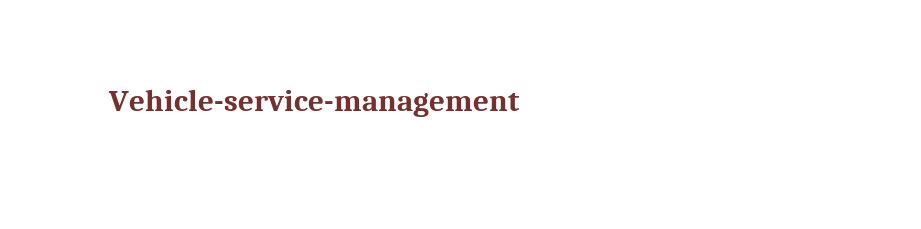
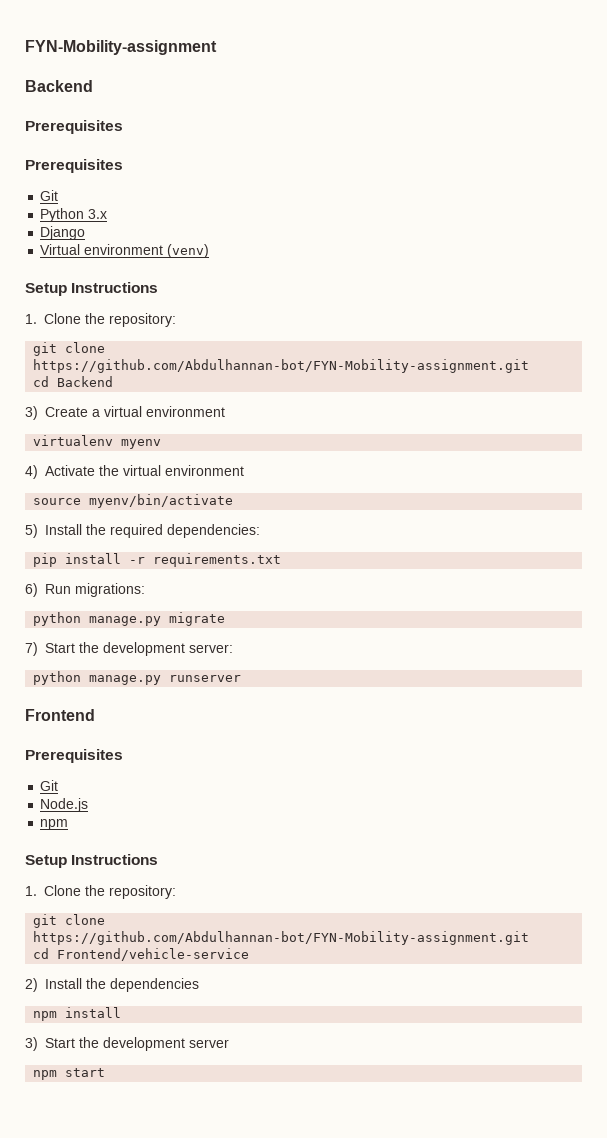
- Vehicle-service-management
+ FYN-Mobility-assignment
+ Backend
+ Prerequisites
+ Prerequisites
+ Git
+ Python 3.x
+ Django
+ Virtual environment (venv)
+ Setup Instructions
+ 1. Clone the repository:
+ git clone https://github.com/Abdulhannan-bot/FYN-Mobility-assignment.git
+ cd Backend
+ 3) Create a virtual environment
+ virtualenv myenv
+ 4) Activate the virtual environment
+ source myenv/bin/activate
+ 5) Install the required dependencies:
+ pip install -r requirements.txt
+ 6) Run migrations:
+ python manage.py migrate
+ 7) Start the development server:
+ python manage.py runserver
+ Frontend
+ Prerequisites
+ Git
+ Node.js
+ npm
+ Setup Instructions
+ 1. Clone the repository:
+ git clone https://github.com/Abdulhannan-bot/FYN-Mobility-assignment.git
+ cd Frontend/vehicle-service
+ 2) Install the dependencies
+ npm install
+ 3) Start the development server
+ npm start

